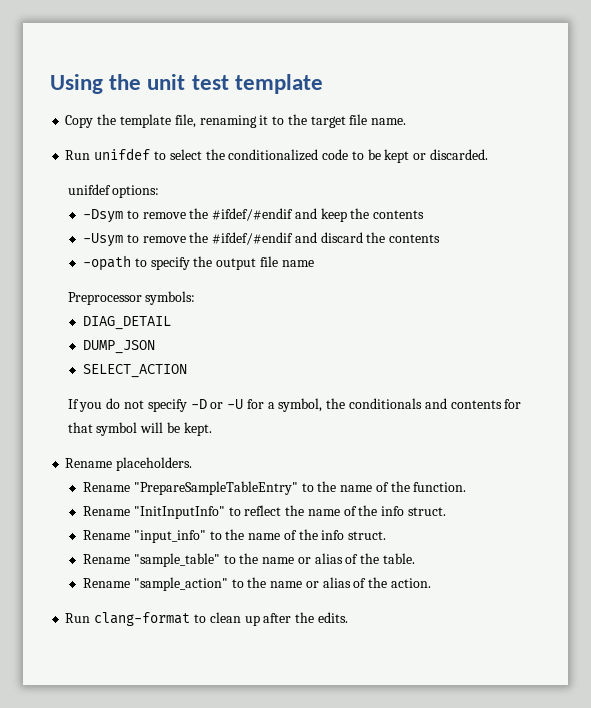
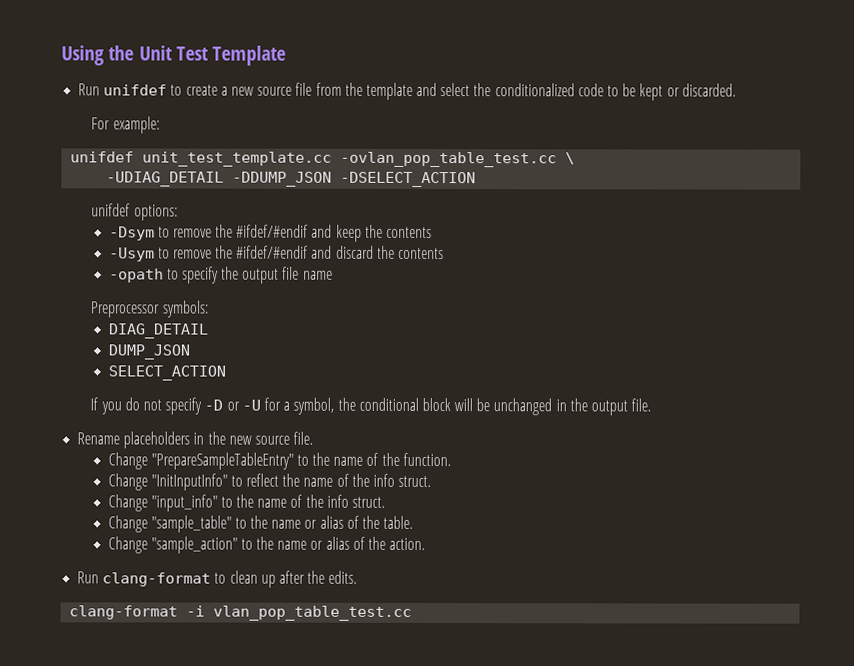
- Using the unit test template
- Copy the template file, renaming it to the target file name.
- Run unifdef to select the conditionalized code to be kept or discarded.
+ Using the Unit Test Template
+ Run unifdef to create a new source file from the template and select the conditionalized code to be kept or discarded.
+ For example:
+ unifdef unit_test_template.cc -ovlan_pop_table_test.cc \
+ -UDIAG_DETAIL -DDUMP_JSON -DSELECT_ACTION
- If you do not specify -D or -U for a symbol, the conditionals and contents for that symbol will be kept.
- Rename placeholders.
- Rename "PrepareSampleTableEntry" to the name of the function.
+ If you do not specify -D or -U for a symbol, the conditional block will be unchanged in the output file.
+ Rename placeholders in the new source file.
+ Change "PrepareSampleTableEntry" to the name of the function.
- Rename "InitInputInfo" to reflect the name of the info struct.
+ Change "InitInputInfo" to reflect the name of the info struct.
- Rename "input_info" to the name of the info struct.
+ Change "input_info" to the name of the info struct.
- Rename "sample_table" to the name or alias of the table.
+ Change "sample_table" to the name or alias of the table.
- Rename "sample_action" to the name or alias of the action.
+ Change "sample_action" to the name or alias of the action.
+ clang-format -i vlan_pop_table_test.cc

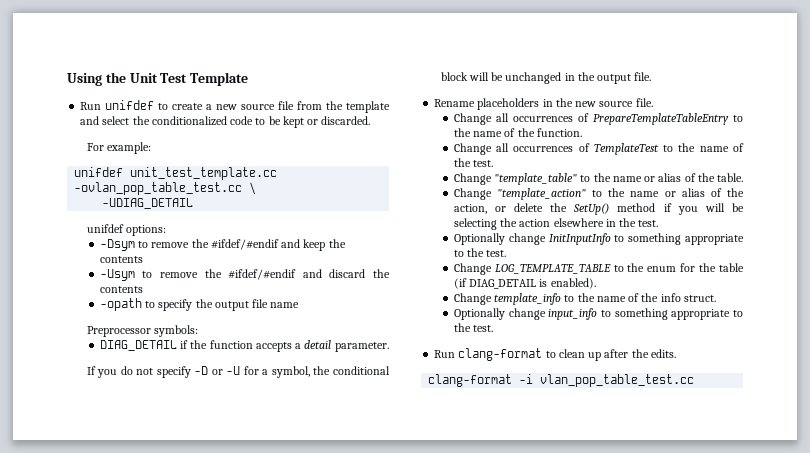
- -UDIAG_DETAIL -DDUMP_JSON -DSELECT_ACTION
+ -UDIAG_DETAIL
- DIAG_DETAIL
- DUMP_JSON
- SELECT_ACTION
+ DIAG_DETAIL if the function accepts a detail parameter.
- Change "PrepareSampleTableEntry" to the name of the function.
+ Change all occurrences of PrepareTemplateTableEntry to the name of the function.
- Change "InitInputInfo" to reflect the name of the info struct.
- Change "input_info" to the name of the info struct.
- Change "sample_table" to the name or alias of the table.
+ Change all occurrences of TemplateTest to the name of the test.
+ Change "template_table" to the name or alias of the table.
- Change "sample_action" to the name or alias of the action.
+ Change "template_action" to the name or alias of the action, or delete the SetUp() method if you will be selecting the action elsewhere in the test.
+ Optionally change InitInputInfo to something appropriate to the test.
+ Change LOG_TEMPLATE_TABLE to the enum for the table (if DIAG_DETAIL is enabled).
+ Change template_info to the name of the info struct.
+ Optionally change input_info to something appropriate to the test.

